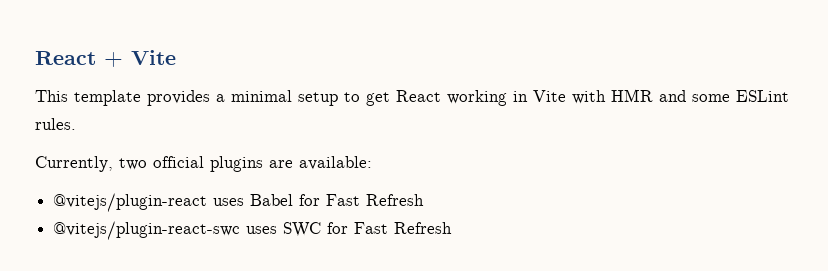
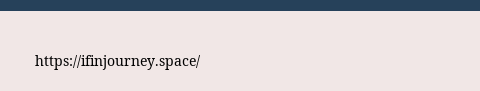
- React + Vite
- This template provides a minimal setup to get React working in Vite with HMR and some ESLint rules.
- Currently, two official plugins are available:
- @vitejs/plugin-react uses Babel for Fast Refresh
- @vitejs/plugin-react-swc uses SWC for Fast Refresh
+ https://ifinjourney.space/

